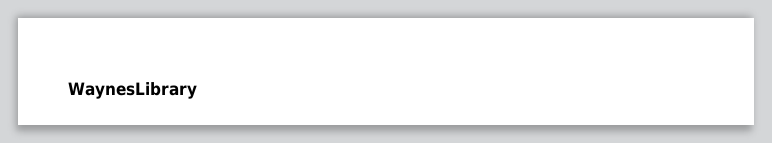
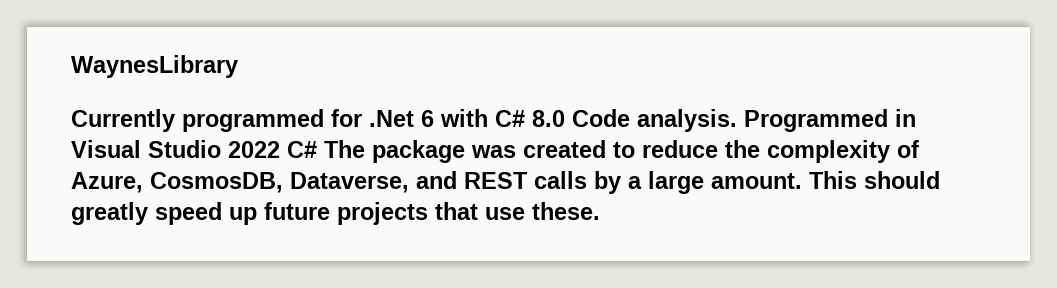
+ Currently programmed for .Net 6 with C# 8.0 Code analysis. Programmed in Visual Studio 2022 C# The package was created to reduce the complexity of Azure, CosmosDB, Dataverse, and REST calls by a large amount. This should greatly speed up future projects that use these.

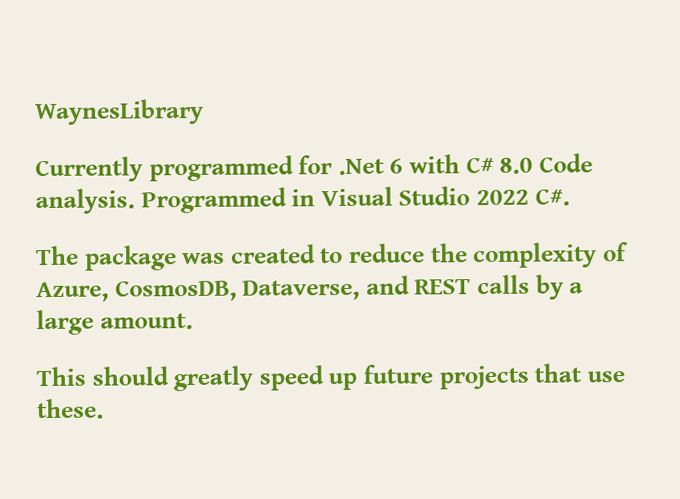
- Programmed in Visual Studio 2022 C# The package was created to reduce the complexity of Azure, CosmosDB, Dataverse, and REST calls by a large amount. This should greatly speed up future projects that use these.
+ Programmed in Visual Studio 2022 C#.
+ The package was created to reduce the complexity of Azure, CosmosDB, Dataverse, and REST calls by a large amount.
+ This should greatly speed up future projects that use these.

